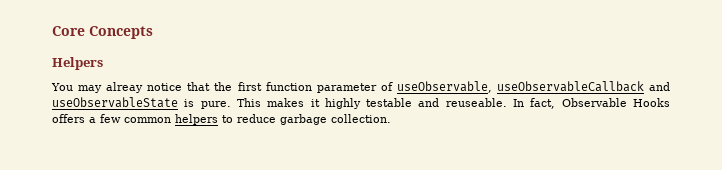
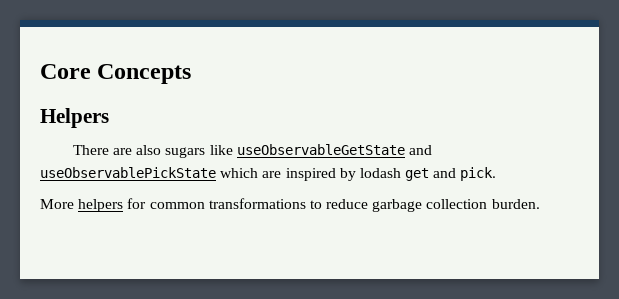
- You may alreay notice that the first function parameter of useObservable, useObservableCallback and useObservableState is pure. This makes it highly testable and reuseable. In fact, Observable Hooks offers a few common helpers to reduce garbage collection.
+ There are also sugars like useObservableGetState and useObservablePickState which are inspired by lodash get and pick.
+ More helpers for common transformations to reduce garbage collection burden.

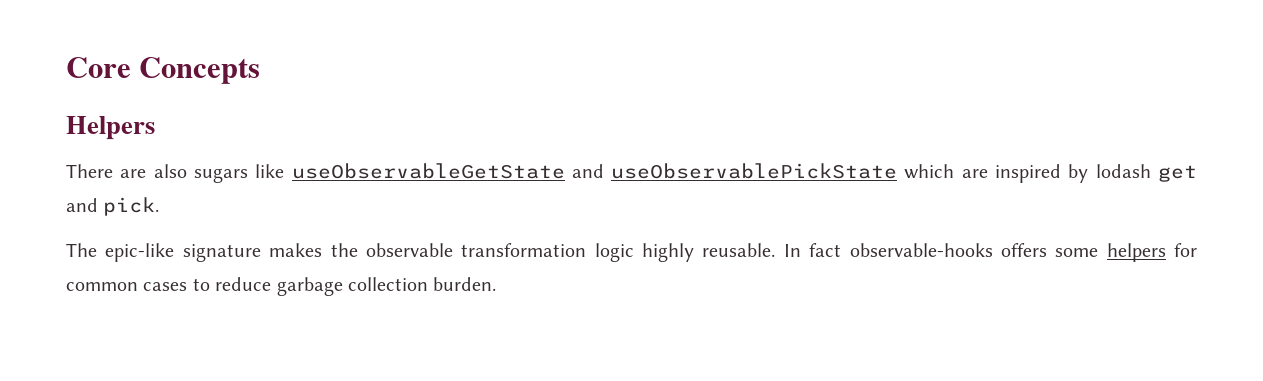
- More helpers for common transformations to reduce garbage collection burden.
+ The epic-like signature makes the observable transformation logic highly reusable. In fact observable-hooks offers some helpers for common cases to reduce garbage collection burden.

